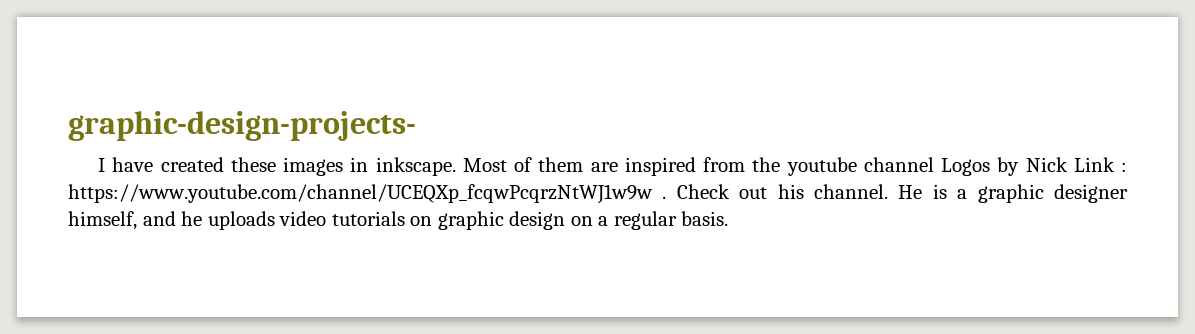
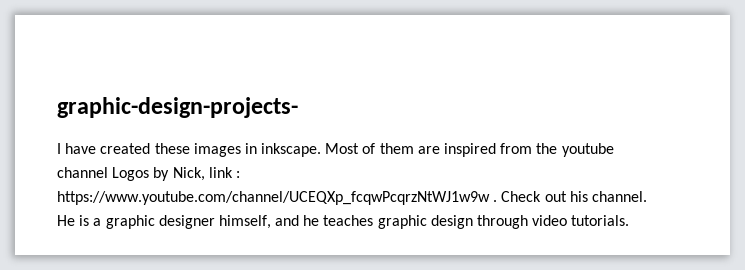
- Most of them are inspired from the youtube channel Logos by Nick Link : https://www.youtube.com/channel/UCEQXp_fcqwPcqrzNtWJ1w9w .
+ Most of them are inspired from the youtube channel Logos by Nick, link : https://www.youtube.com/channel/UCEQXp_fcqwPcqrzNtWJ1w9w .
- He is a graphic designer himself, and he uploads video tutorials on graphic design on a regular basis.
+ He is a graphic designer himself, and he teaches graphic design through video tutorials.

